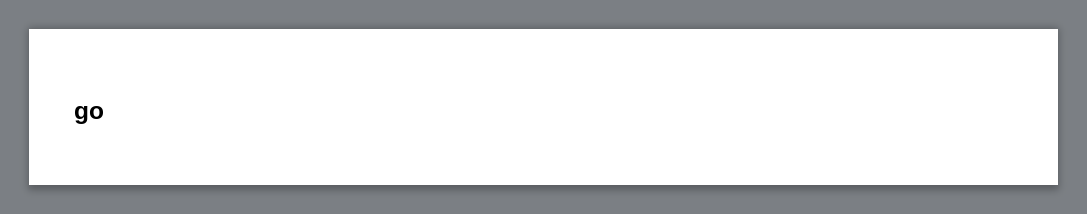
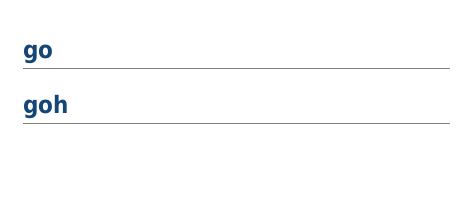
+ goh

